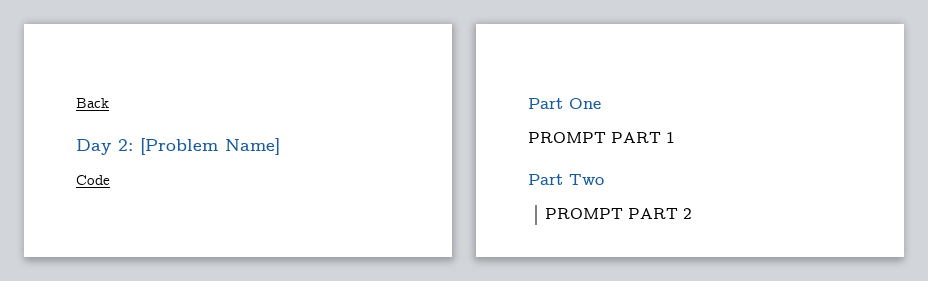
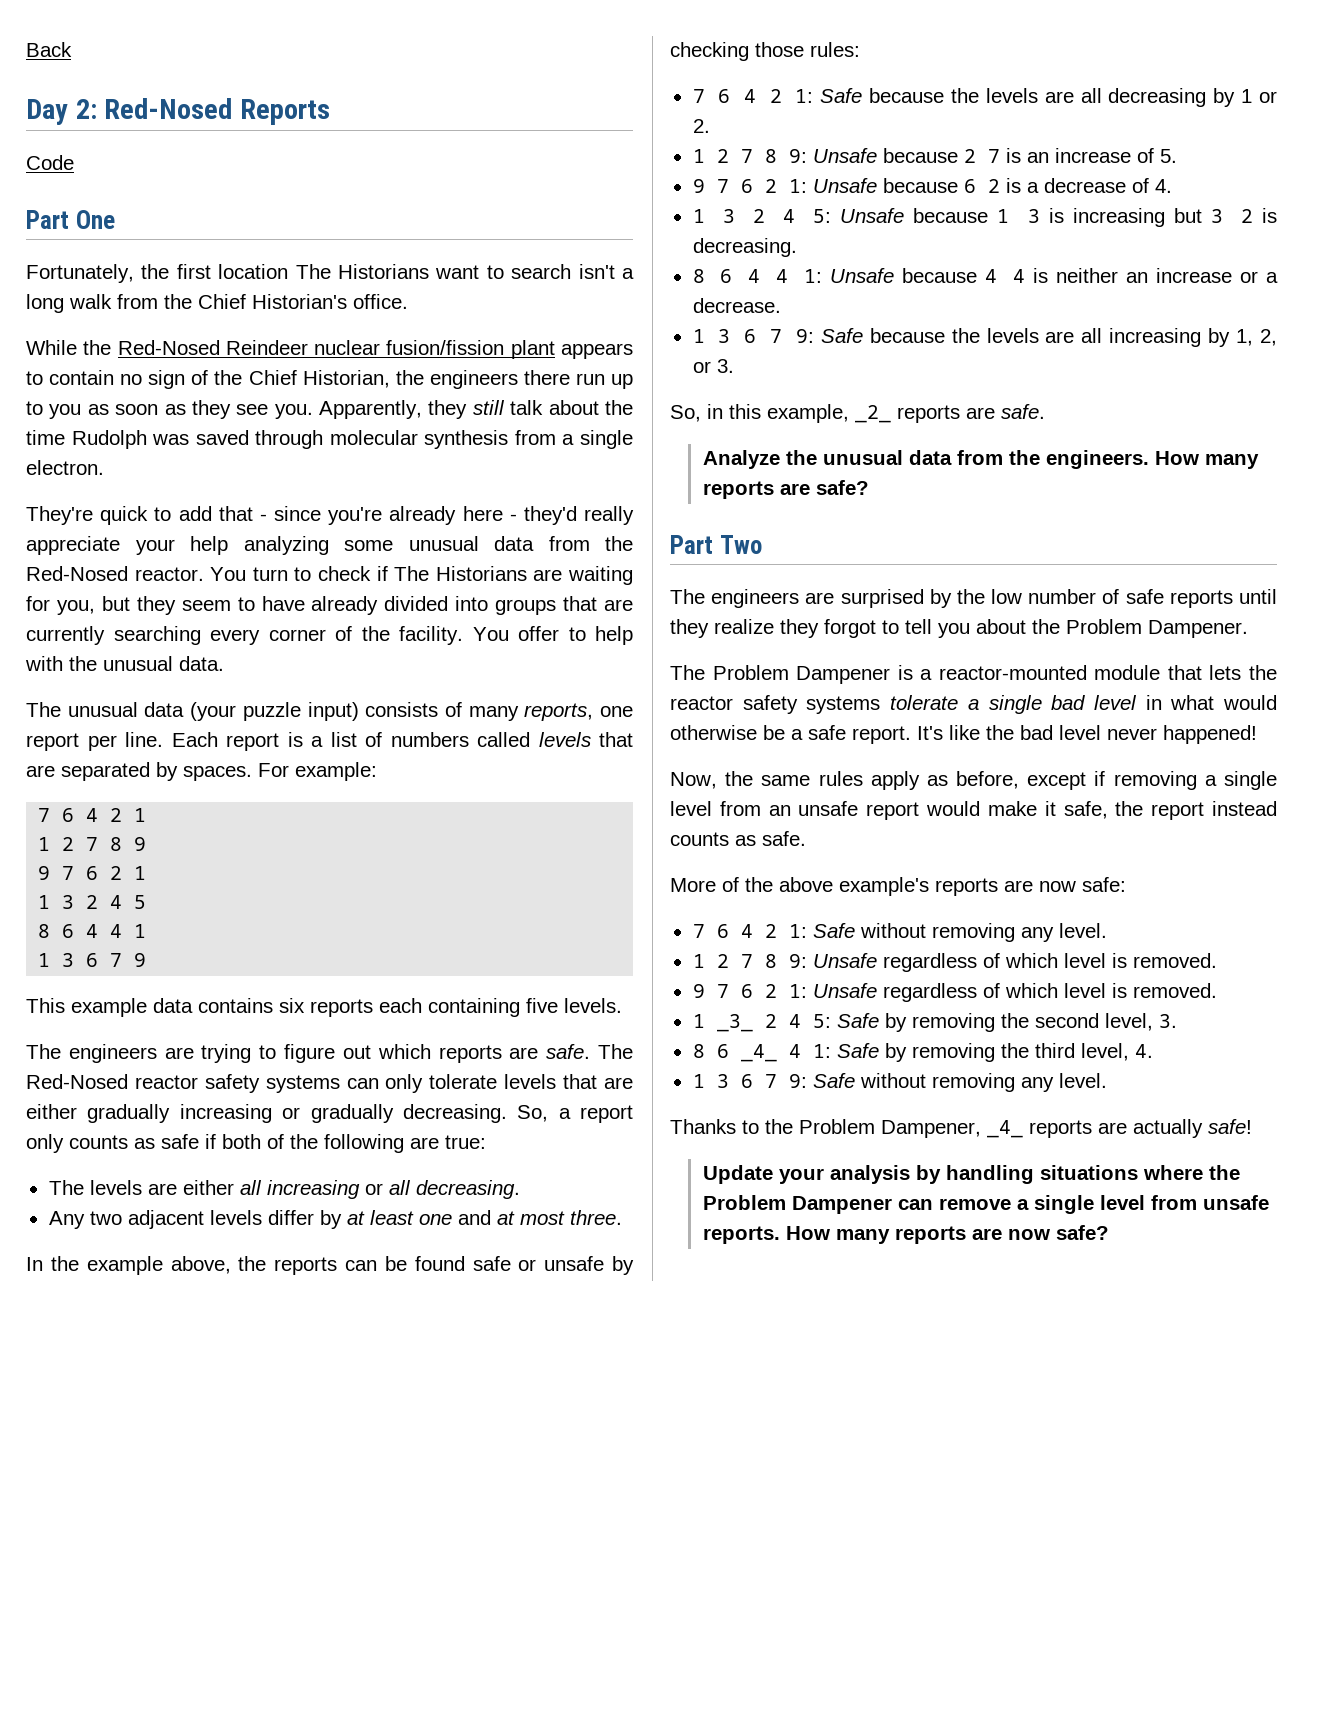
- Day 2: [Problem Name]
+ Day 2: Red-Nosed Reports
- PROMPT PART 1
+ Fortunately, the first location The Historians want to search isn't a long walk from the Chief Historian's office.
+ While the Red-Nosed Reindeer nuclear fusion/fission plant appears to contain no sign of the Chief Historian, the engineers there run up to you as soon as they see you. Apparently, they still talk about the time Rudolph was saved through molecular synthesis from a single electron.
+ They're quick to add that - since you're already here - they'd really appreciate your help analyzing some unusual data from the Red-Nosed reactor. You turn to check if The Historians are waiting for you, but they seem to have already divided into groups that are currently searching every corner of the facility. You offer to help with the unusual data.
+ The unusual data (your puzzle input) consists of many reports, one report per line. Each report is a list of numbers called levels that are separated by spaces. For example:
+ 7 6 4 2 1
+ 1 2 7 8 9
+ 9 7 6 2 1
+ 1 3 2 4 5
+ 8 6 4 4 1
+ 1 3 6 7 9
+ This example data contains six reports each containing five levels.
+ The engineers are trying to figure out which reports are safe. The Red-Nosed reactor safety systems can only tolerate levels that are either gradually increasing or gradually decreasing. So, a report only counts as safe if both of the following are true:
+ The levels are either all increasing or all decreasing.
+ Any two adjacent levels differ by at least one and at most three.
+ In the example above, the reports can be found safe or unsafe by checking those rules:
+ 7 6 4 2 1: Safe because the levels are all decreasing by 1 or 2.
+ 1 2 7 8 9: Unsafe because 2 7 is an increase of 5.
+ 9 7 6 2 1: Unsafe because 6 2 is a decrease of 4.
+ 1 3 2 4 5: Unsafe because 1 3 is increasing but 3 2 is decreasing.
+ 8 6 4 4 1: Unsafe because 4 4 is neither an increase or a decrease.
+ 1 3 6 7 9: Safe because the levels are all increasing by 1, 2, or 3.
+ So, in this example, _2_ reports are safe.
+ Analyze the unusual data from the engineers. How many reports are safe?
  Part Two
- PROMPT PART 2
+ The engineers are surprised by the low number of safe reports until they realize they forgot to tell you about the Problem Dampener.
+ The Problem Dampener is a reactor-mounted module that lets the reactor safety systems tolerate a single bad level in what would otherwise be a safe report. It's like the bad level never happened!
+ Now, the same rules apply as before, except if removing a single level from an unsafe report would make it safe, the report instead counts as safe.
+ More of the above example's reports are now safe:
+ 7 6 4 2 1: Safe without removing any level.
+ 1 2 7 8 9: Unsafe regardless of which level is removed.
+ 9 7 6 2 1: Unsafe regardless of which level is removed.
+ 1 _3_ 2 4 5: Safe by removing the second level, 3.
+ 8 6 _4_ 4 1: Safe by removing the third level, 4.
+ 1 3 6 7 9: Safe without removing any level.
+ Thanks to the Problem Dampener, _4_ reports are actually safe!
+ Update your analysis by handling situations where the Problem Dampener can remove a single level from unsafe reports. How many reports are now safe?

